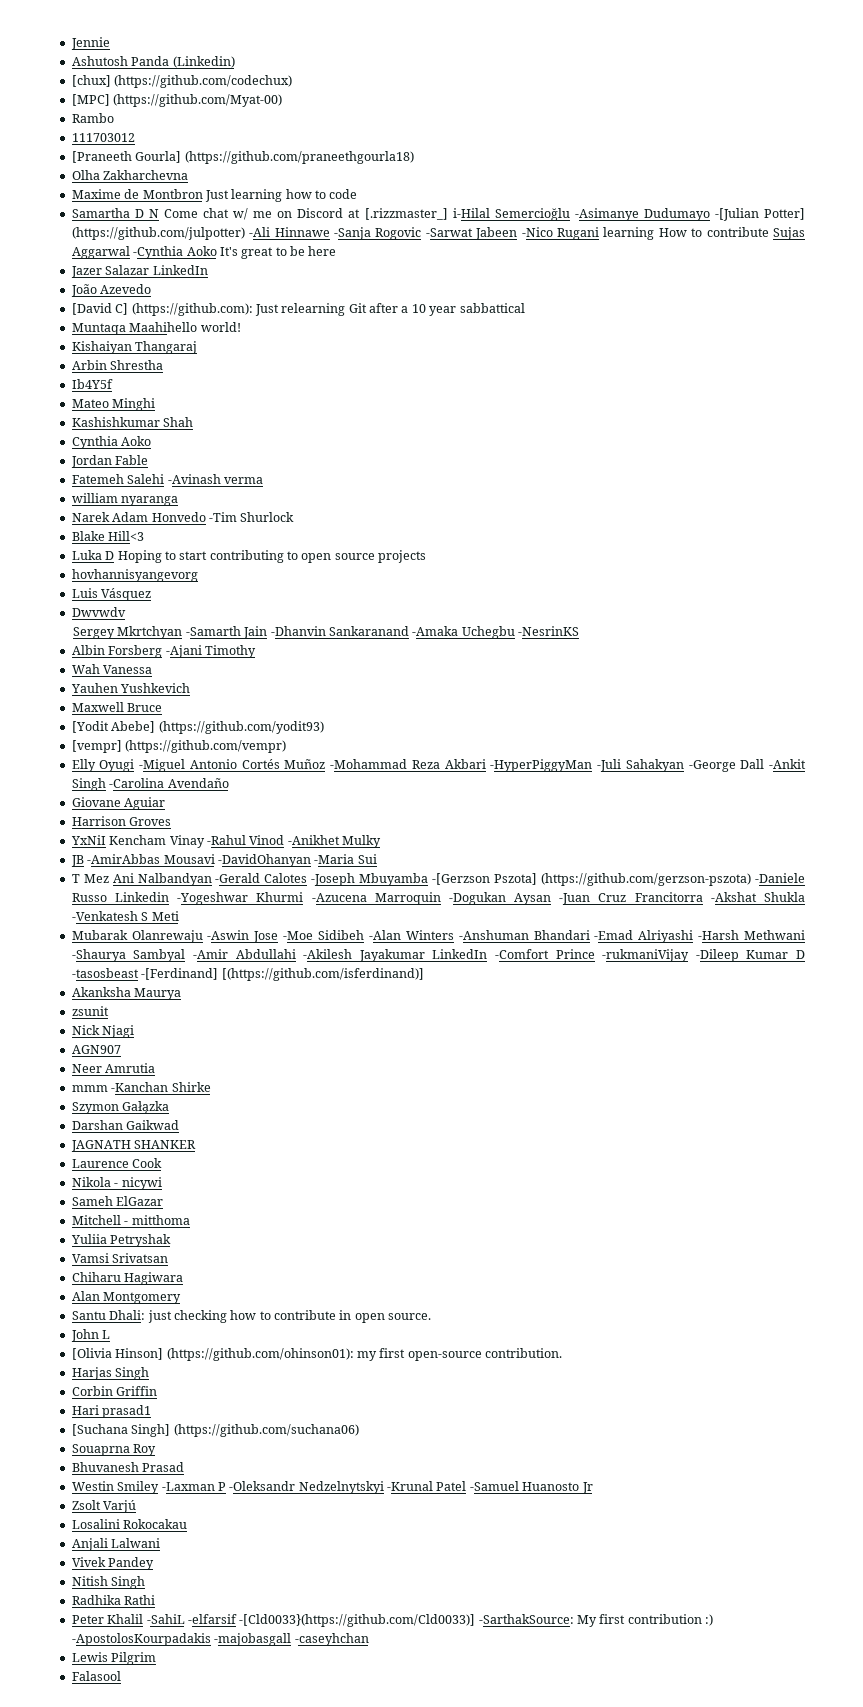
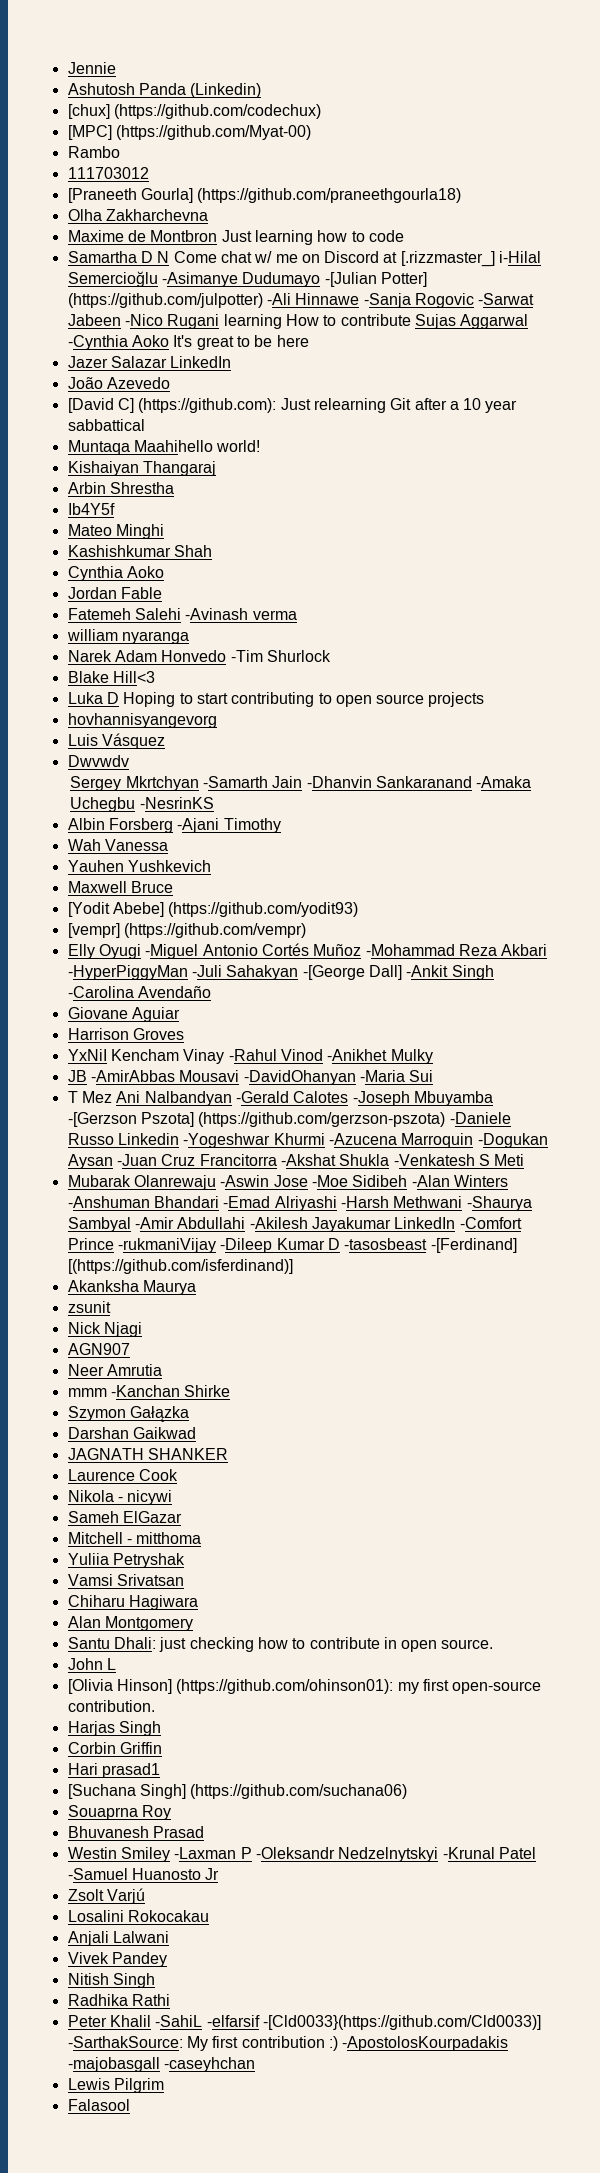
- Elly Oyugi -Miguel Antonio Cortés Muñoz -Mohammad Reza Akbari -HyperPiggyMan -Juli Sahakyan -George Dall -Ankit Singh -Carolina Avendaño
+ Elly Oyugi -Miguel Antonio Cortés Muñoz -Mohammad Reza Akbari -HyperPiggyMan -Juli Sahakyan -[George Dall] -Ankit Singh -Carolina Avendaño

